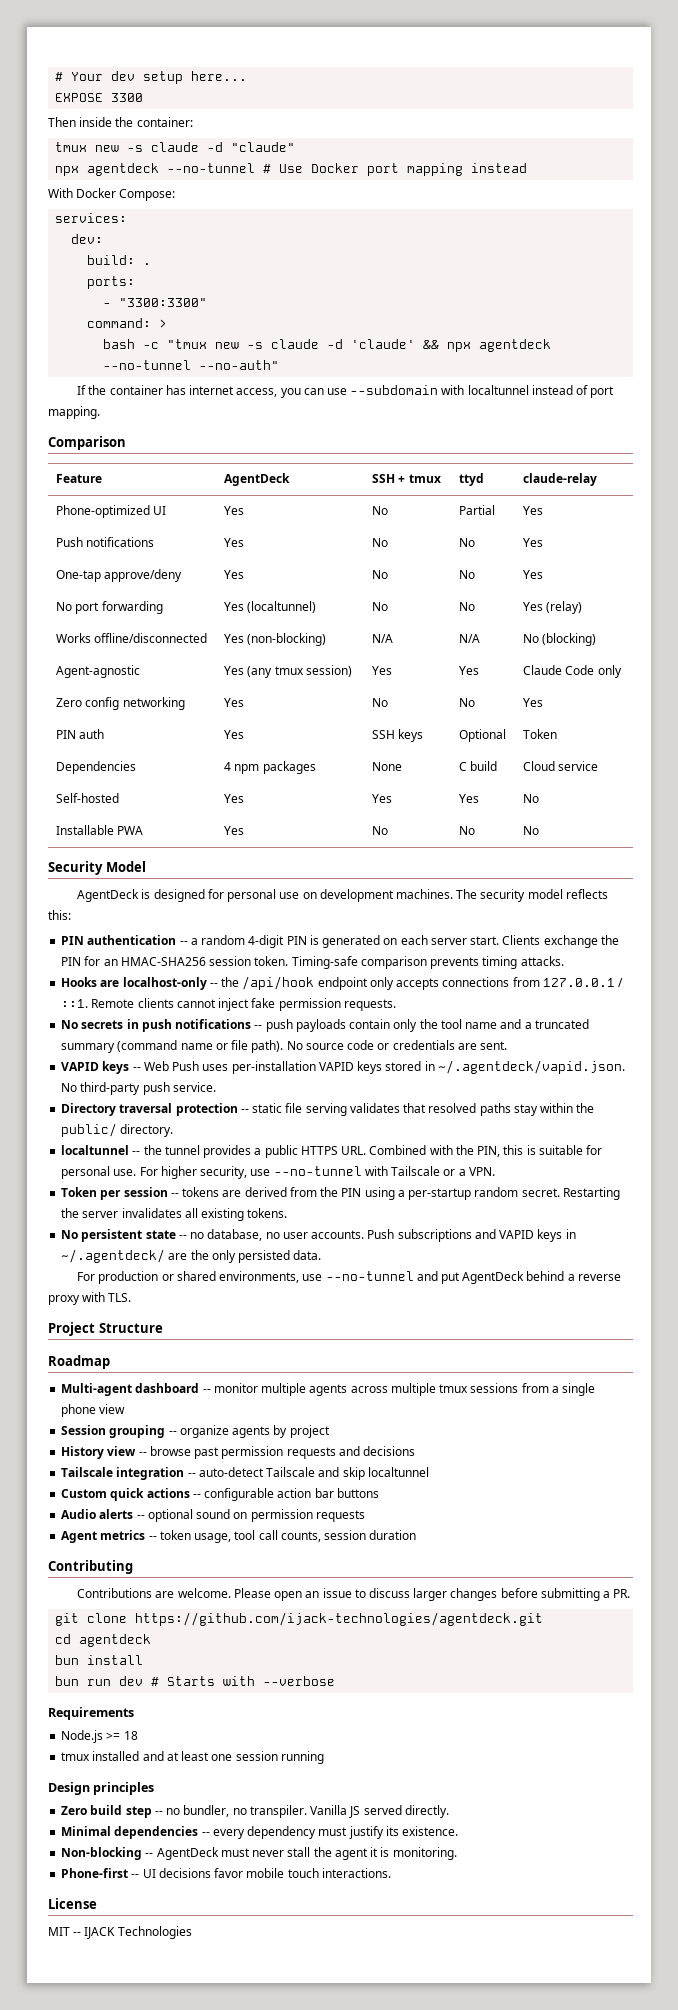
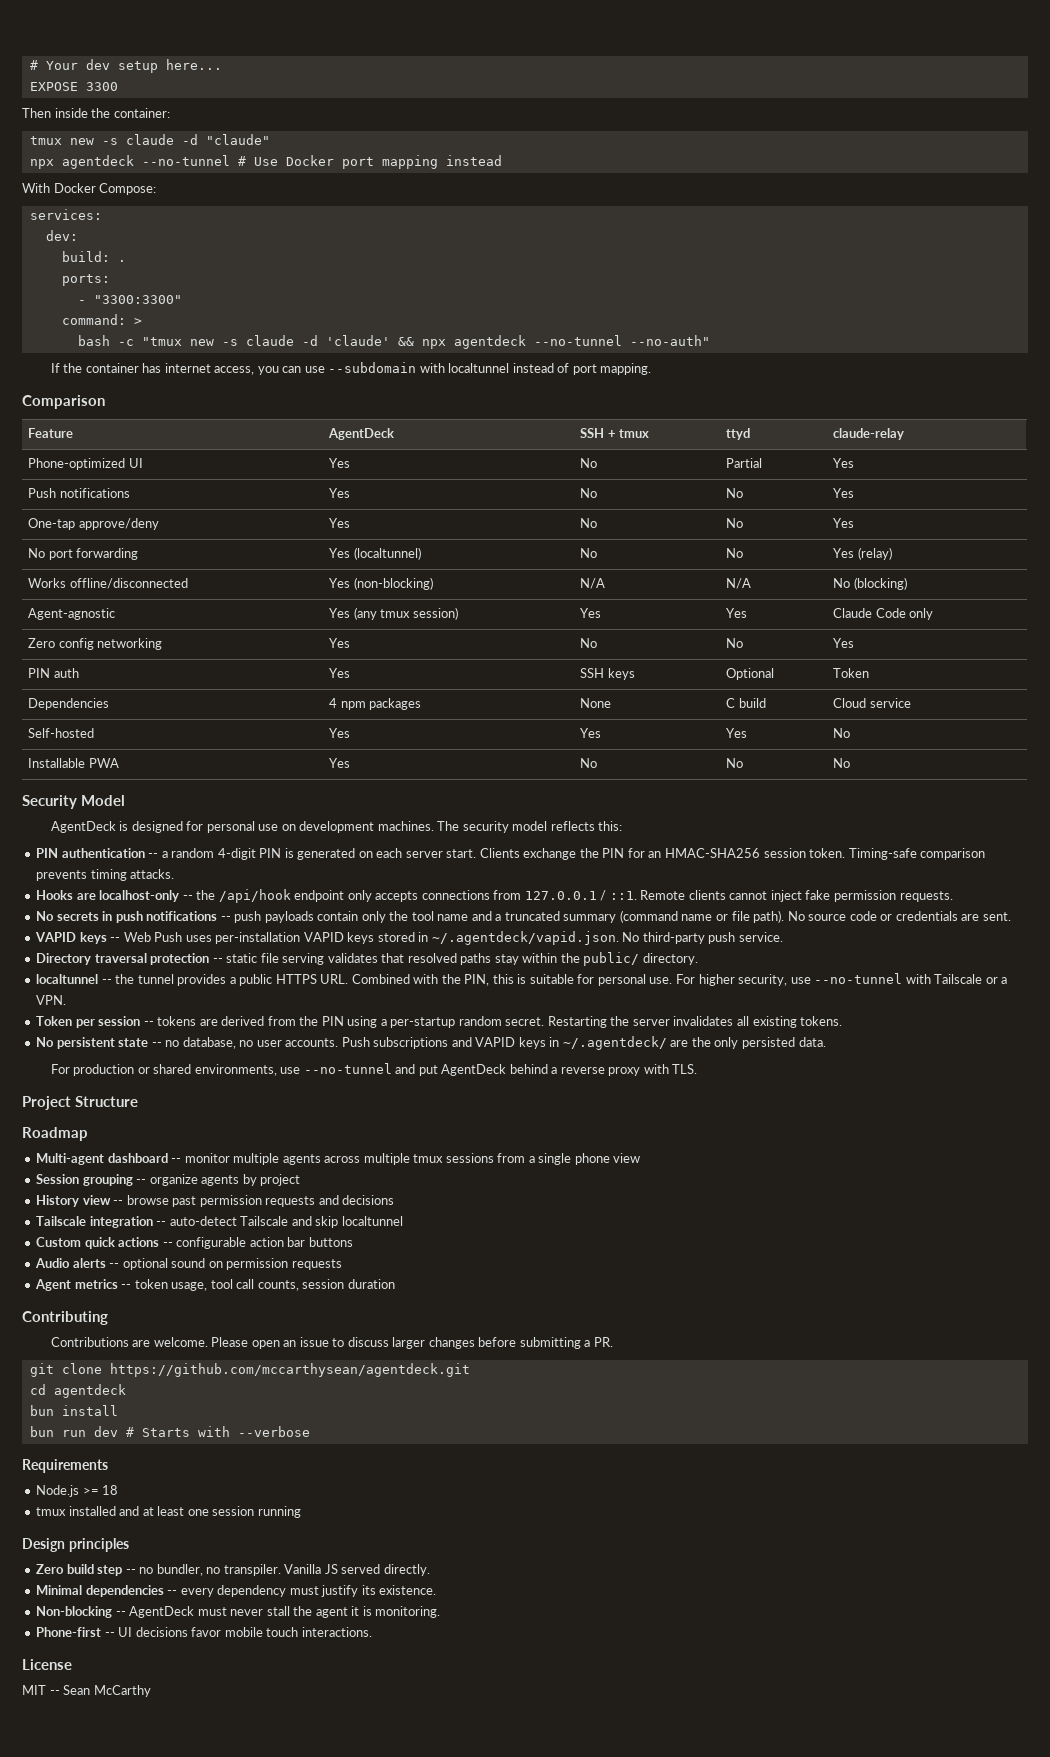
- git clone https://github.com/ijack-technologies/agentdeck.git
+ git clone https://github.com/mccarthysean/agentdeck.git
- MIT -- IJACK Technologies
+ MIT -- Sean McCarthy

